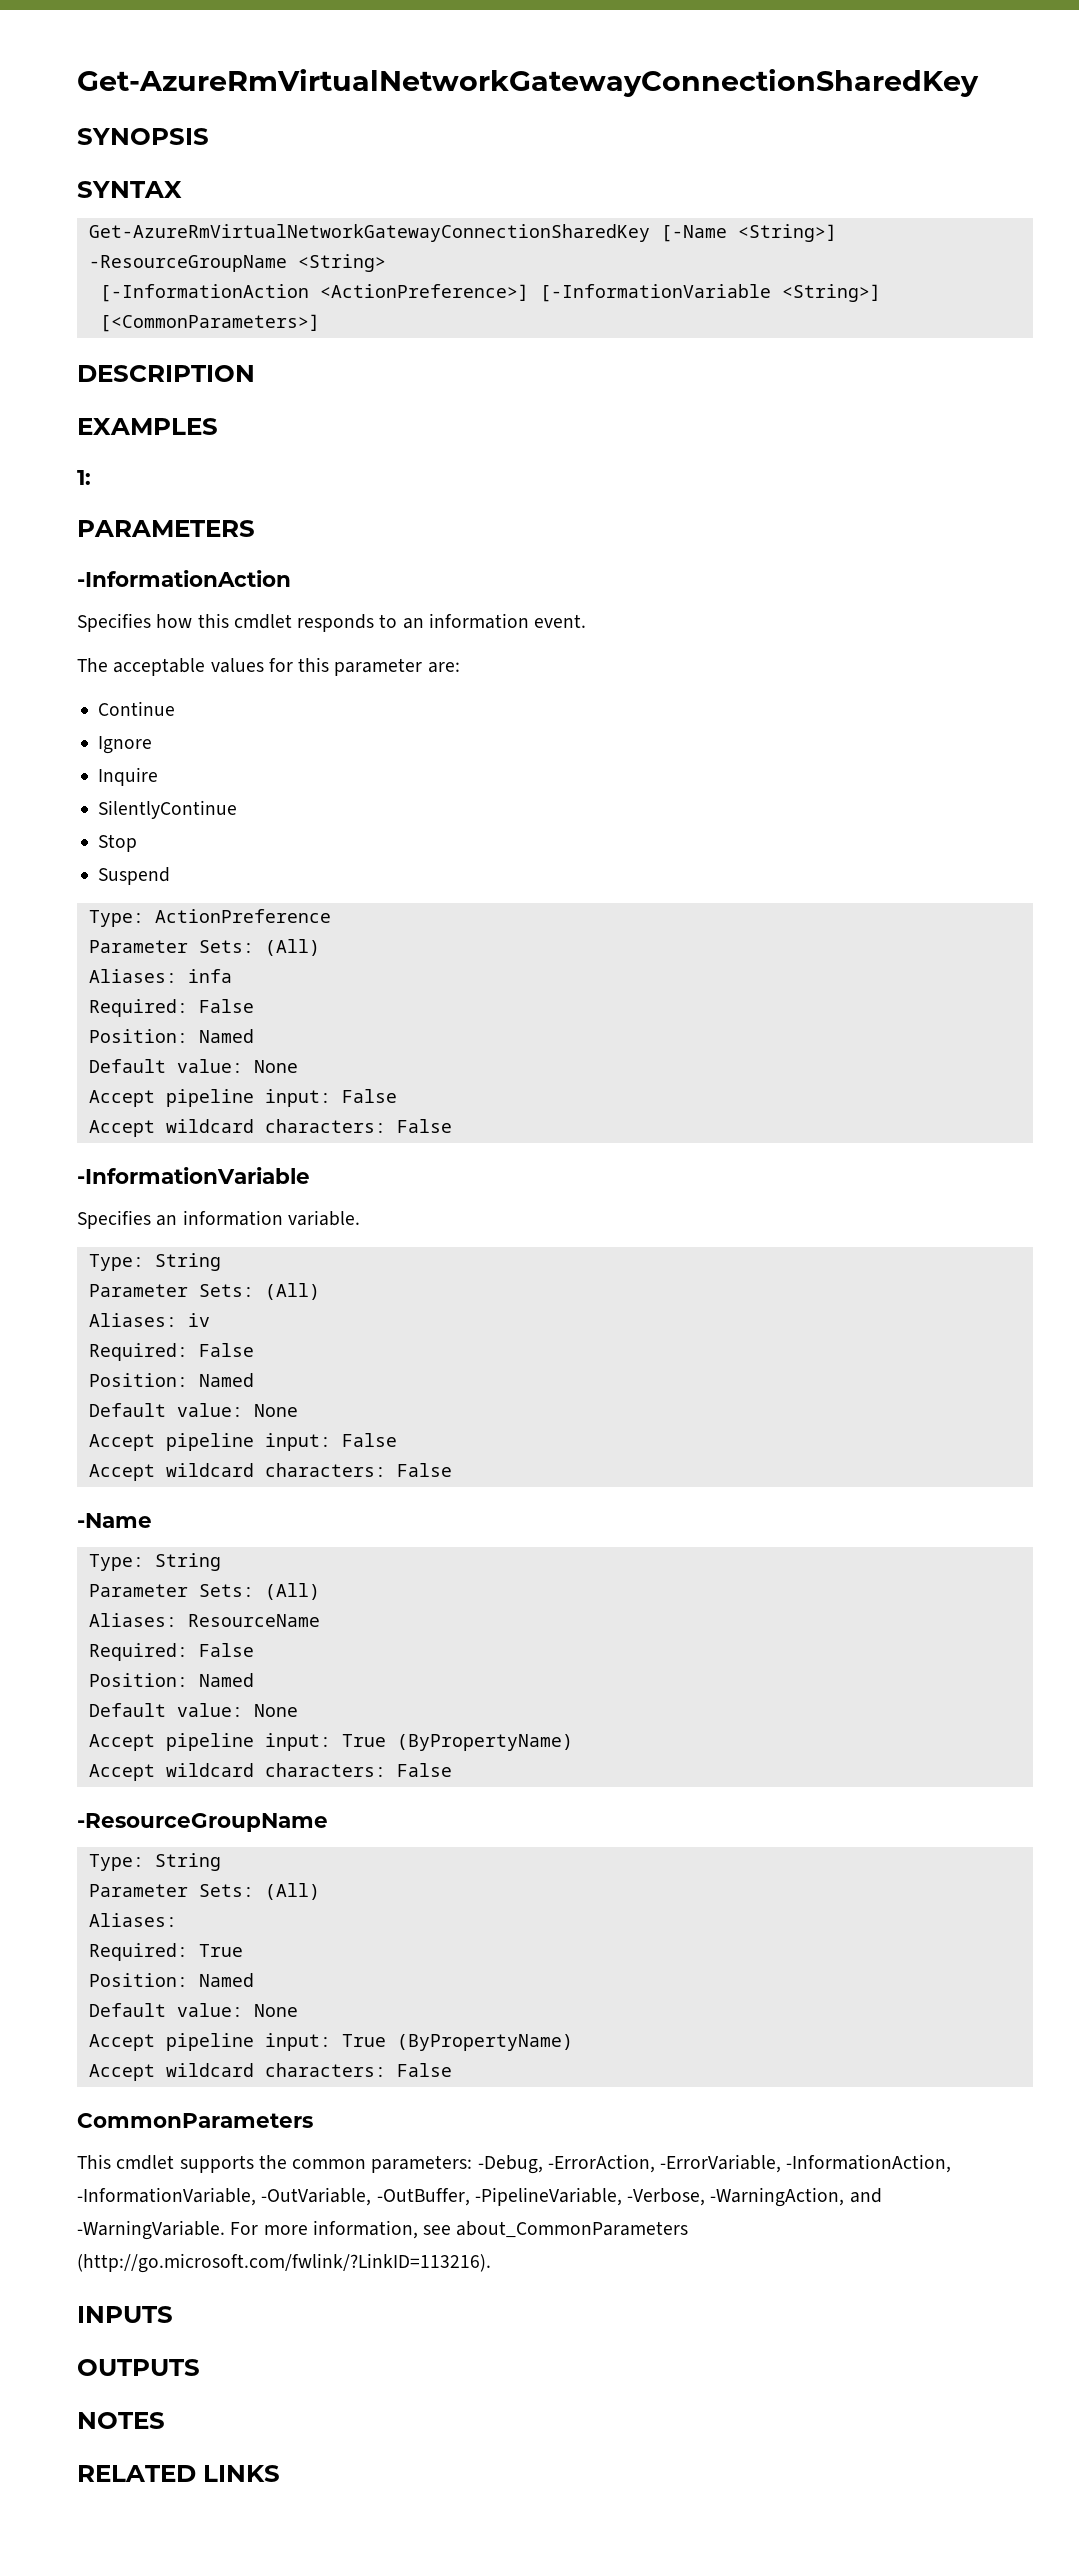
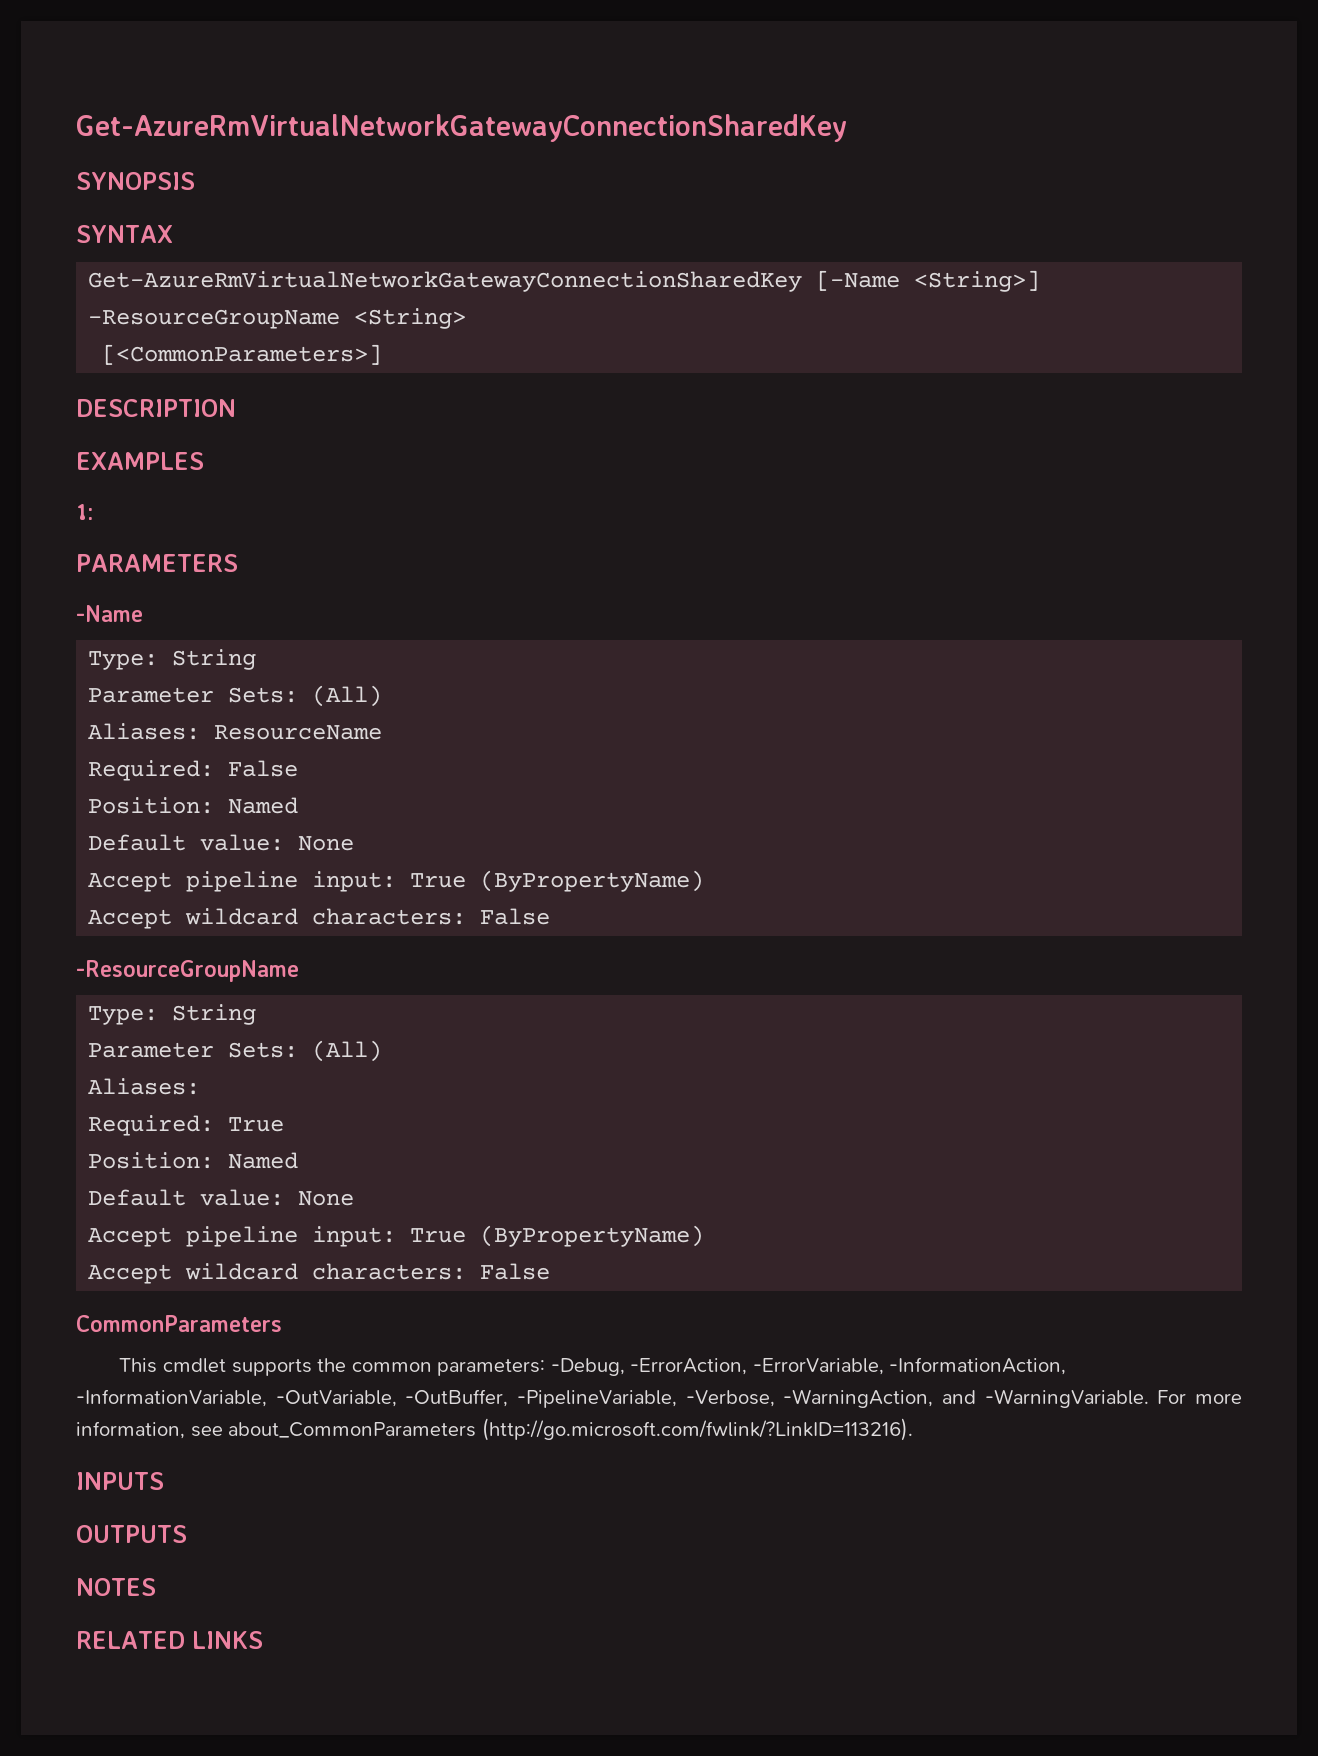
- [-InformationAction <ActionPreference>] [-InformationVariable <String>] [<CommonParameters>]
+ [<CommonParameters>]
- -InformationAction
- Specifies how this cmdlet responds to an information event.
- The acceptable values for this parameter are:
- Continue
- Ignore
- Inquire
- SilentlyContinue
- Stop
- Suspend
- Type: ActionPreference
- Parameter Sets: (All)
- Aliases: infa
- Required: False
- Position: Named
- Default value: None
- Accept pipeline input: False
- Accept wildcard characters: False
- -InformationVariable
- Specifies an information variable.
- Type: String
- Parameter Sets: (All)
- Aliases: iv
- Required: False
- Position: Named
- Default value: None
- Accept pipeline input: False
- Accept wildcard characters: False

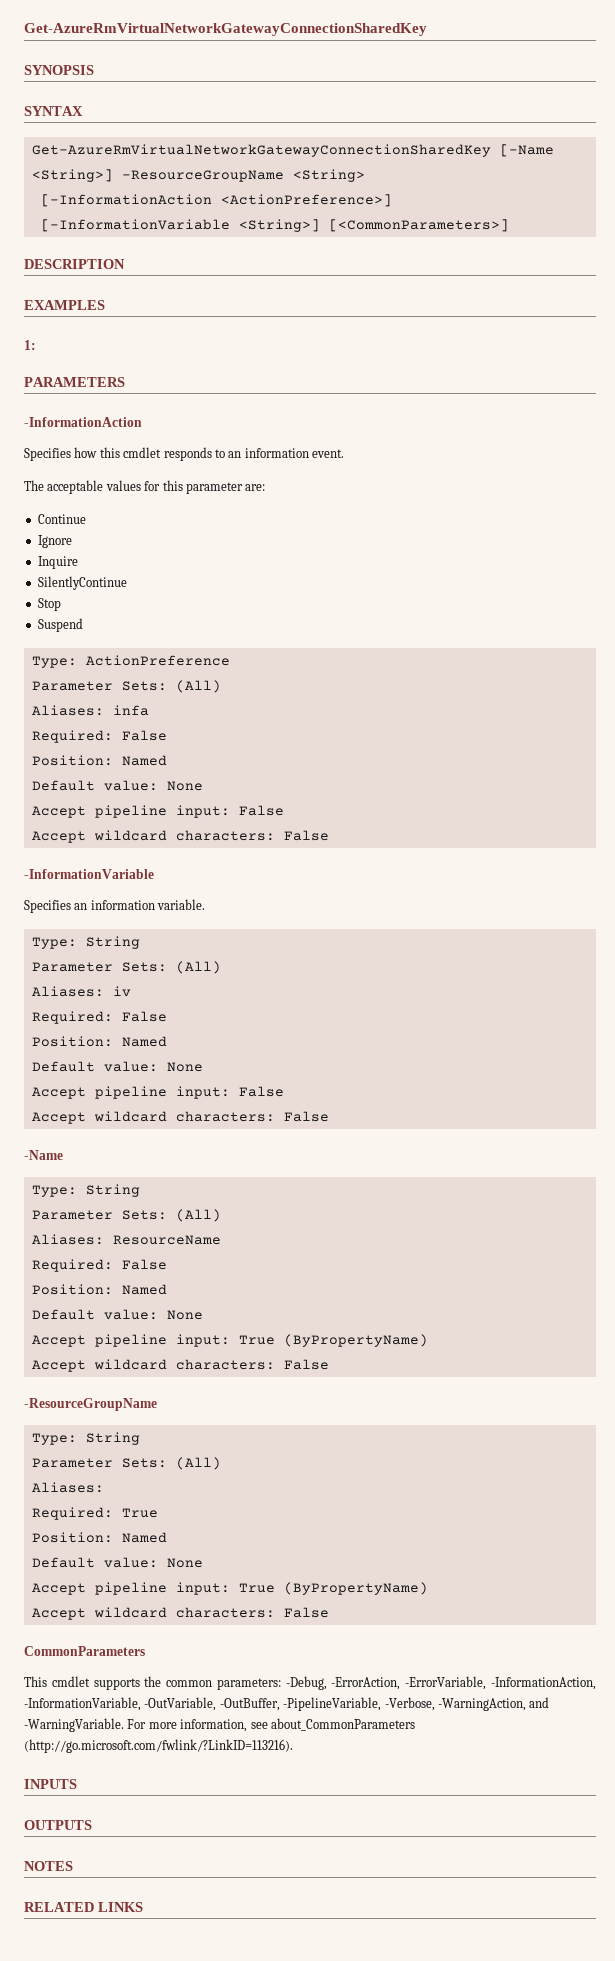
- [<CommonParameters>]
+ [-InformationAction <ActionPreference>] [-InformationVariable <String>] [<CommonParameters>]
+ -InformationAction
+ Specifies how this cmdlet responds to an information event.
+ The acceptable values for this parameter are:
+ Continue
+ Ignore
+ Inquire
+ SilentlyContinue
+ Stop
+ Suspend
+ Type: ActionPreference
+ Parameter Sets: (All)
+ Aliases: infa
+ Required: False
+ Position: Named
+ Default value: None
+ Accept pipeline input: False
+ Accept wildcard characters: False
+ -InformationVariable
+ Specifies an information variable.
+ Type: String
+ Parameter Sets: (All)
+ Aliases: iv
+ Required: False
+ Position: Named
+ Default value: None
+ Accept pipeline input: False
+ Accept wildcard characters: False

